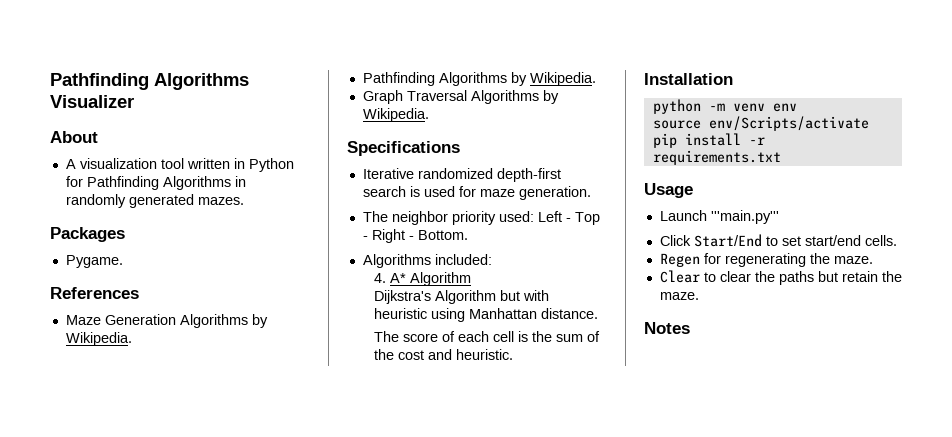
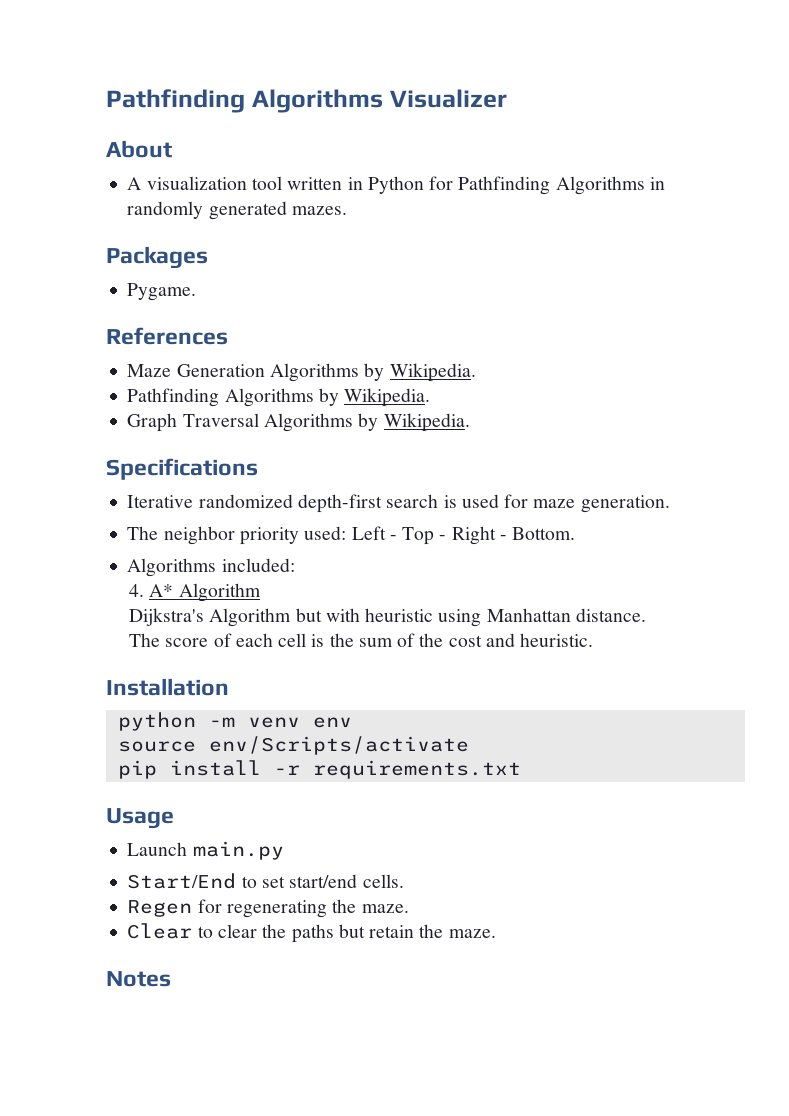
- Launch '''main.py'''
- Click Start/End to set start/end cells.
+ Launch main.py
+ Start/End to set start/end cells.

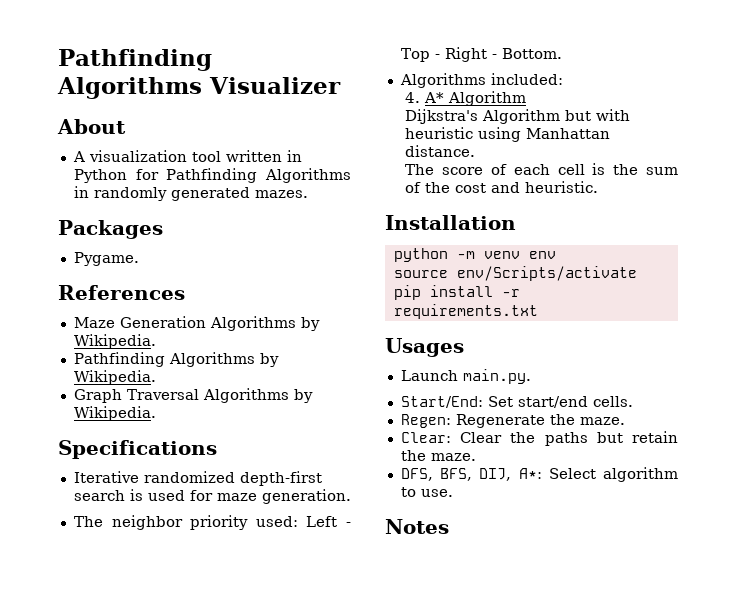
- Usage
+ Usages
- Launch main.py
- Start/End to set start/end cells.
+ Launch main.py.
+ Start/End: Set start/end cells.
- Regen for regenerating the maze.
- Clear to clear the paths but retain the maze.
+ Regen: Regenerate the maze.
+ Clear: Clear the paths but retain the maze.
+ DFS, BFS, DIJ, A*: Select algorithm to use.

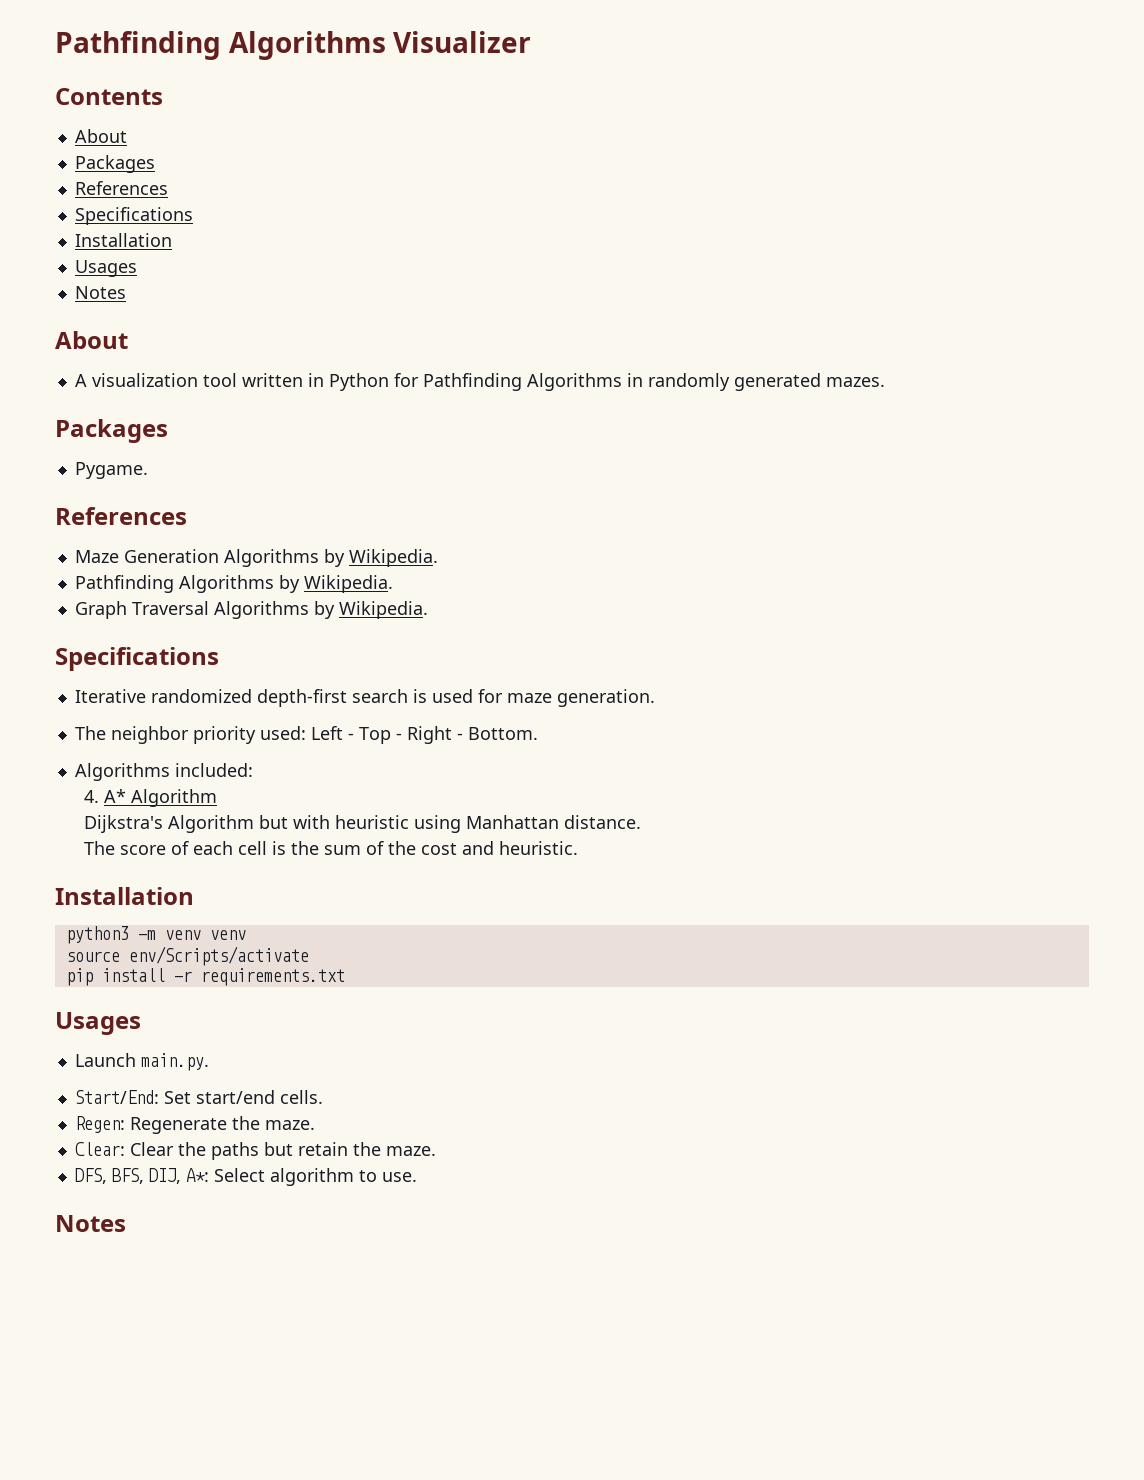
+ Contents
+ About
+ Packages
+ References
+ Specifications
+ Installation
+ Usages
+ Notes
- python -m venv env
+ python3 -m venv venv

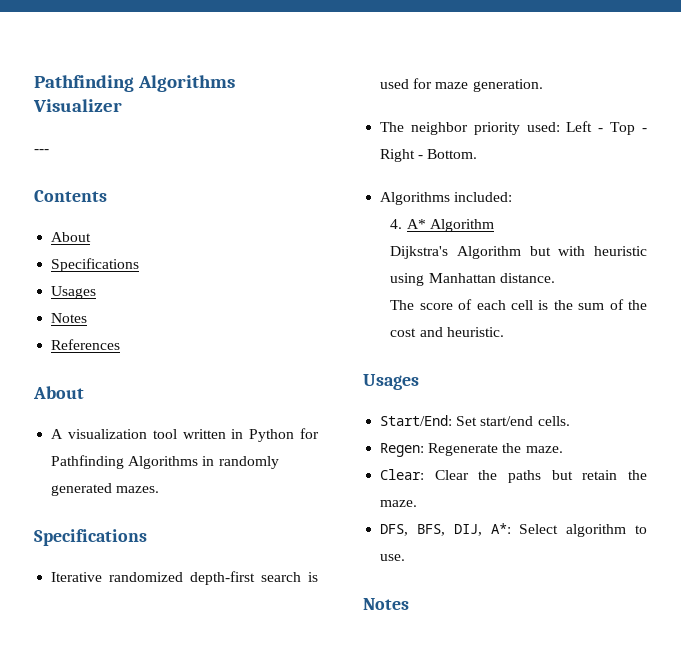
+ ---
  Contents
  About
- Packages
- References
  Specifications
- Installation
+ References
  A visualization tool written in Python for Pathfinding Algorithms in randomly generated mazes.
- Packages
- Pygame.
- References
- Maze Generation Algorithms by Wikipedia.
- Pathfinding Algorithms by Wikipedia.
- Graph Traversal Algorithms by Wikipedia.
  The score of each cell is the sum of the cost and heuristic.
- Installation
- python3 -m venv venv
- source env/Scripts/activate
- pip install -r requirements.txt
  Usages
- Launch main.py.

